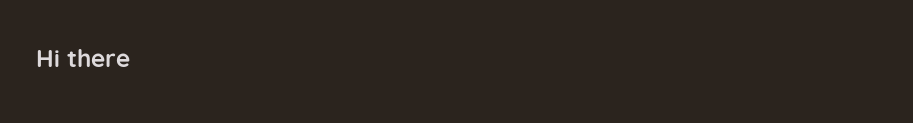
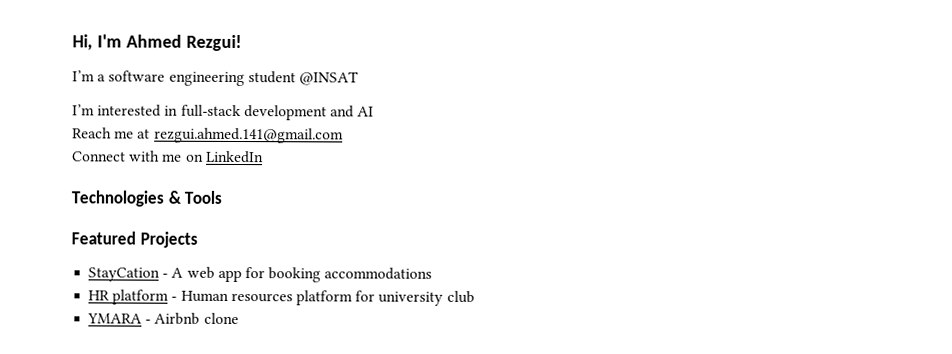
- Hi there
+ Hi, I'm Ahmed Rezgui!
+ I’m a software engineering student @INSAT
+ I’m interested in full-stack development and AI
+ Reach me at rezgui.ahmed.141@gmail.com
+ Connect with me on LinkedIn
+ Technologies & Tools
+ Featured Projects
+ StayCation - A web app for booking accommodations
+ HR platform - Human resources platform for university club
+ YMARA - Airbnb clone

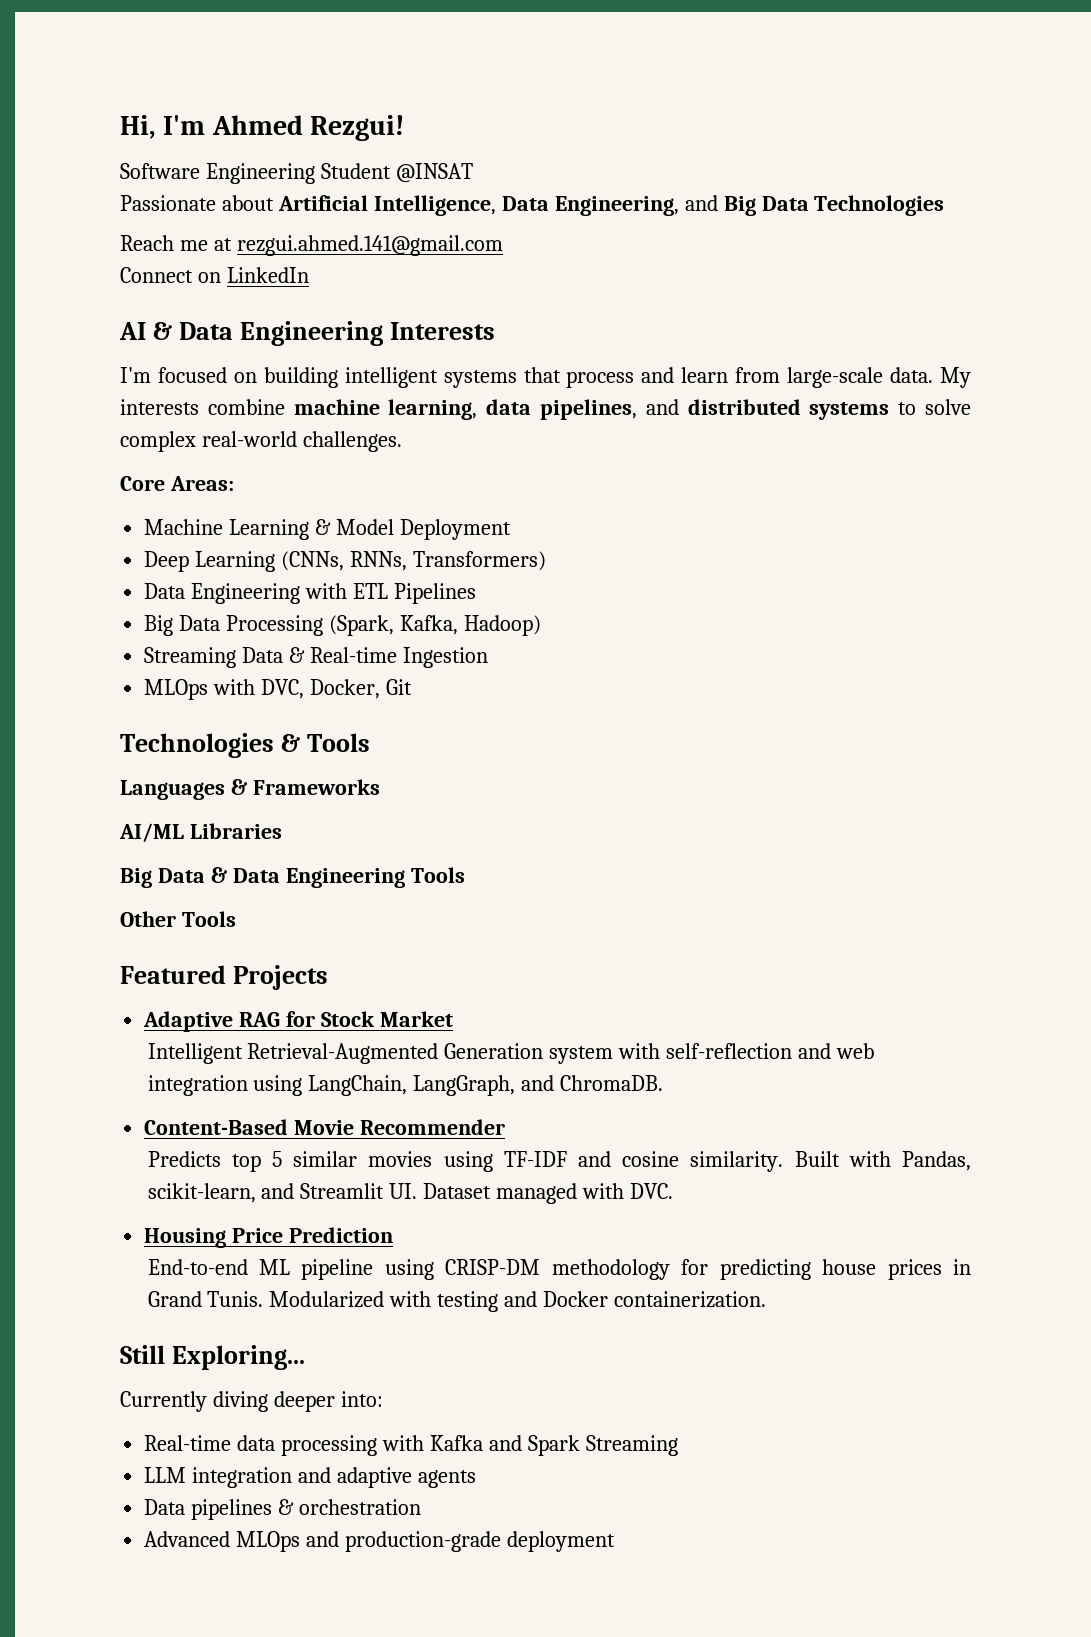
- I’m a software engineering student @INSAT
- I’m interested in full-stack development and AI
+ Software Engineering Student @INSAT
+ Passionate about Artificial Intelligence, Data Engineering, and Big Data Technologies
- Connect with me on LinkedIn
+ Connect on LinkedIn
+ AI & Data Engineering Interests
+ I'm focused on building intelligent systems that process and learn from large-scale data. My interests combine machine learning, data pipelines, and distributed systems to solve complex real-world challenges.
+ Core Areas:
+ Machine Learning & Model Deployment
+ Deep Learning (CNNs, RNNs, Transformers)
+ Data Engineering with ETL Pipelines
+ Big Data Processing (Spark, Kafka, Hadoop)
+ Streaming Data & Real-time Ingestion
+ MLOps with DVC, Docker, Git
  Technologies & Tools
+ Languages & Frameworks
+ AI/ML Libraries
+ Big Data & Data Engineering Tools
+ Other Tools
  Featured Projects
- StayCation - A web app for booking accommodations
- HR platform - Human resources platform for university club
- YMARA - Airbnb clone
+ Adaptive RAG for Stock Market
+ Intelligent Retrieval-Augmented Generation system with self-reflection and web integration using LangChain, LangGraph, and ChromaDB.
+ Content-Based Movie Recommender
+ Predicts top 5 similar movies using TF-IDF and cosine similarity. Built with Pandas, scikit-learn, and Streamlit UI. Dataset managed with DVC.
+ Housing Price Prediction
+ End-to-end ML pipeline using CRISP-DM methodology for predicting house prices in Grand Tunis. Modularized with testing and Docker containerization.
+ Still Exploring...
+ Currently diving deeper into:
+ Real-time data processing with Kafka and Spark Streaming
+ LLM integration and adaptive agents
+ Data pipelines & orchestration
+ Advanced MLOps and production-grade deployment

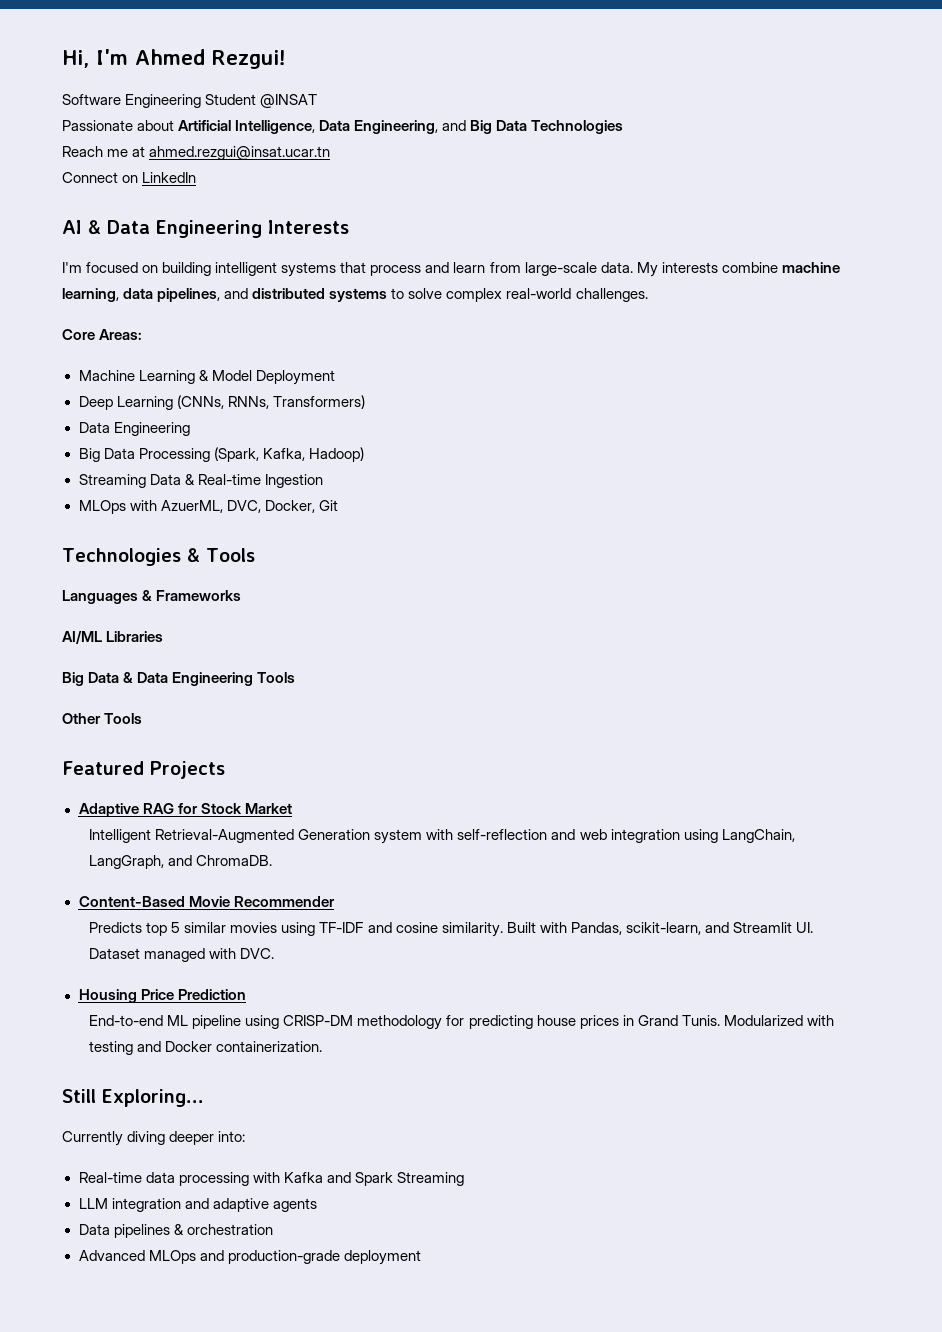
- Reach me at rezgui.ahmed.141@gmail.com
+ Reach me at ahmed.rezgui@insat.ucar.tn
  Deep Learning (CNNs, RNNs, Transformers)
- Data Engineering with ETL Pipelines
+ Data Engineering
- MLOps with DVC, Docker, Git
+ MLOps with AzuerML, DVC, Docker, Git

